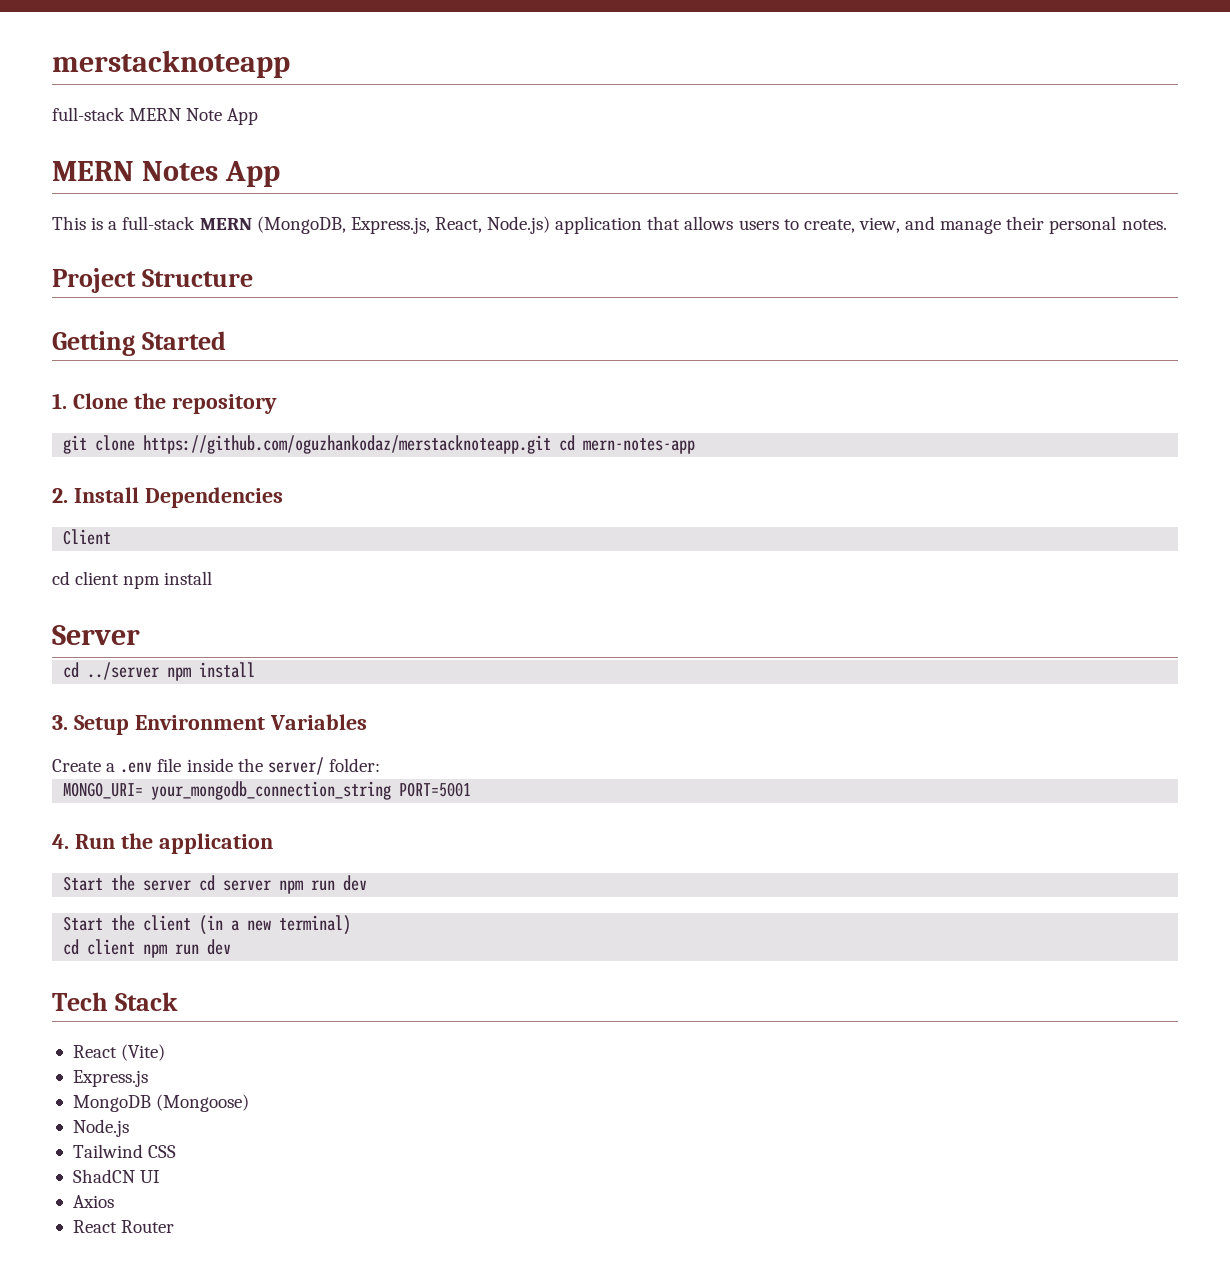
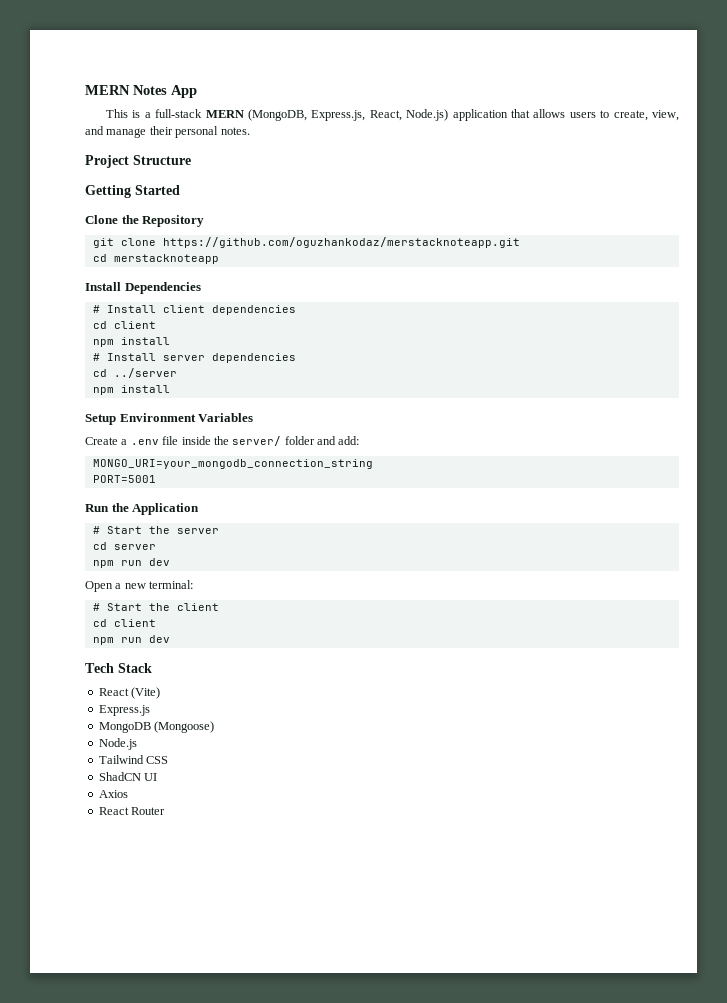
- merstacknoteapp
- full-stack MERN Note App
- 1. Clone the repository
+ Clone the Repository
- git clone https://github.com/oguzhankodaz/merstacknoteapp.git cd mern-notes-app
- 2. Install Dependencies
+ git clone https://github.com/oguzhankodaz/merstacknoteapp.git
+ cd merstacknoteapp
+ Install Dependencies
- Client
- cd client npm install
- Server
+ # Install client dependencies
+ cd client
+ npm install
+ # Install server dependencies
- cd ../server npm install
- 3. Setup Environment Variables
+ cd ../server
+ npm install
+ Setup Environment Variables
- Create a .env file inside the server/ folder:
- MONGO_URI= your_mongodb_connection_string PORT=5001
+ Create a .env file inside the server/ folder and add:
+ MONGO_URI=your_mongodb_connection_string
+ PORT=5001
- 4. Run the application
- Start the server cd server npm run dev
- Start the client (in a new terminal)
- cd client npm run dev
+ Run the Application
+ # Start the server
+ cd server
+ npm run dev
+ Open a new terminal:
+ # Start the client
+ cd client
+ npm run dev

